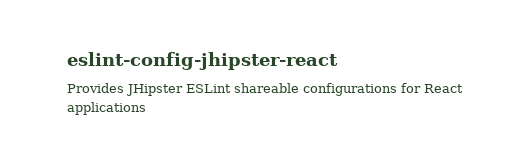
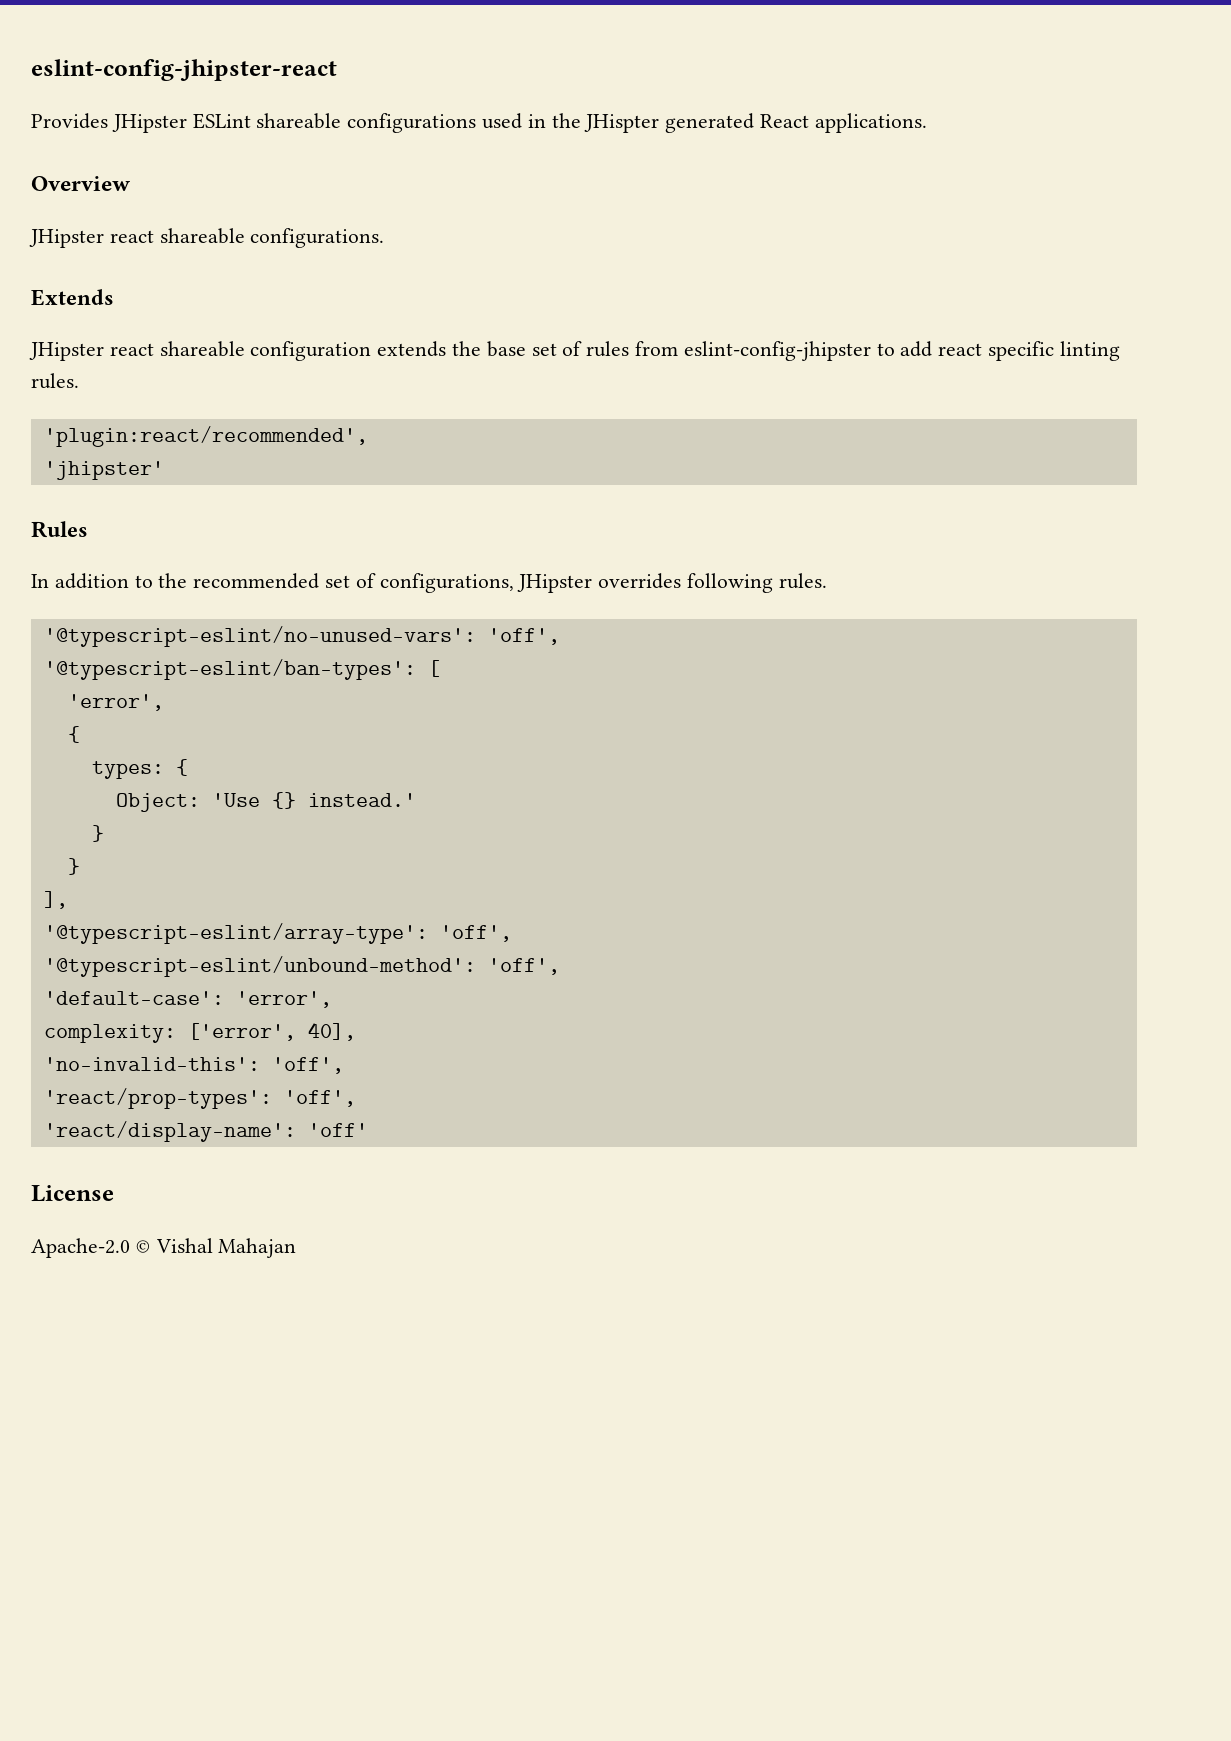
- Provides JHipster ESLint shareable configurations for React applications
+ Provides JHipster ESLint shareable configurations used in the JHispter generated React applications.
+ Overview
+ JHipster react shareable configurations.
+ Extends
+ JHipster react shareable configuration extends the base set of rules from eslint-config-jhipster to add react specific linting rules.
+ 'plugin:react/recommended',
+ 'jhipster'
+ Rules
+ In addition to the recommended set of configurations, JHipster overrides following rules.
+ '@typescript-eslint/no-unused-vars': 'off',
+ '@typescript-eslint/ban-types': [
+ 'error',
+ {
+ types: {
+ Object: 'Use {} instead.'
+ }
+ }
+ ],
+ '@typescript-eslint/array-type': 'off',
+ '@typescript-eslint/unbound-method': 'off',
+ 'default-case': 'error',
+ complexity: ['error', 40],
+ 'no-invalid-this': 'off',
+ 'react/prop-types': 'off',
+ 'react/display-name': 'off'
+ License
+ Apache-2.0 © Vishal Mahajan

